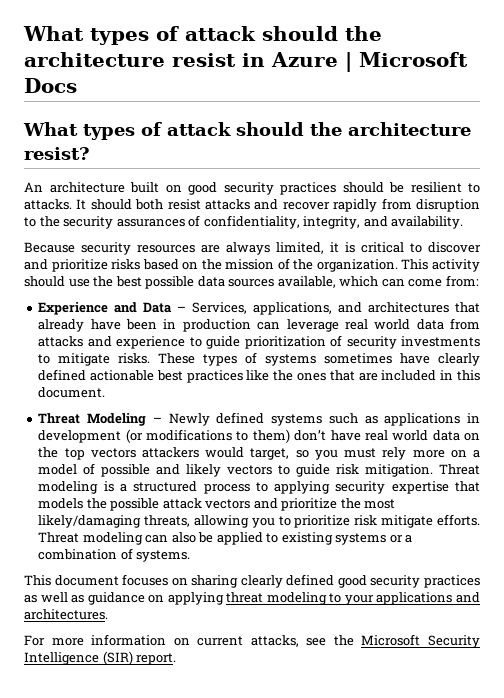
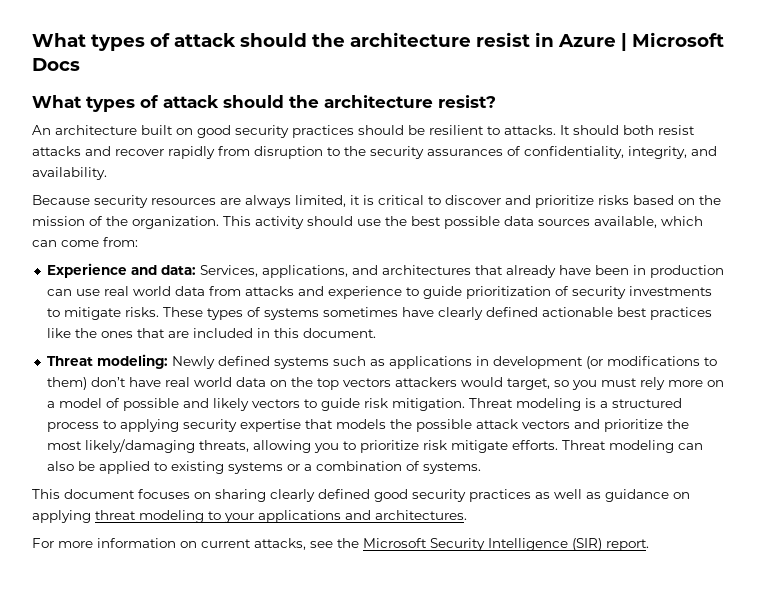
- Experience and Data – Services, applications, and architectures that already have been in production can leverage real world data from attacks and experience to guide prioritization of security investments to mitigate risks.
+ Experience and data: Services, applications, and architectures that already have been in production can use real world data from attacks and experience to guide prioritization of security investments to mitigate risks.
- Threat Modeling – Newly defined systems such as applications in development (or modifications to them) don’t have real world data on the top vectors attackers would target, so you must rely more on a model of possible and likely vectors to guide risk mitigation.
+ Threat modeling: Newly defined systems such as applications in development (or modifications to them) don’t have real world data on the top vectors attackers would target, so you must rely more on a model of possible and likely vectors to guide risk mitigation.

